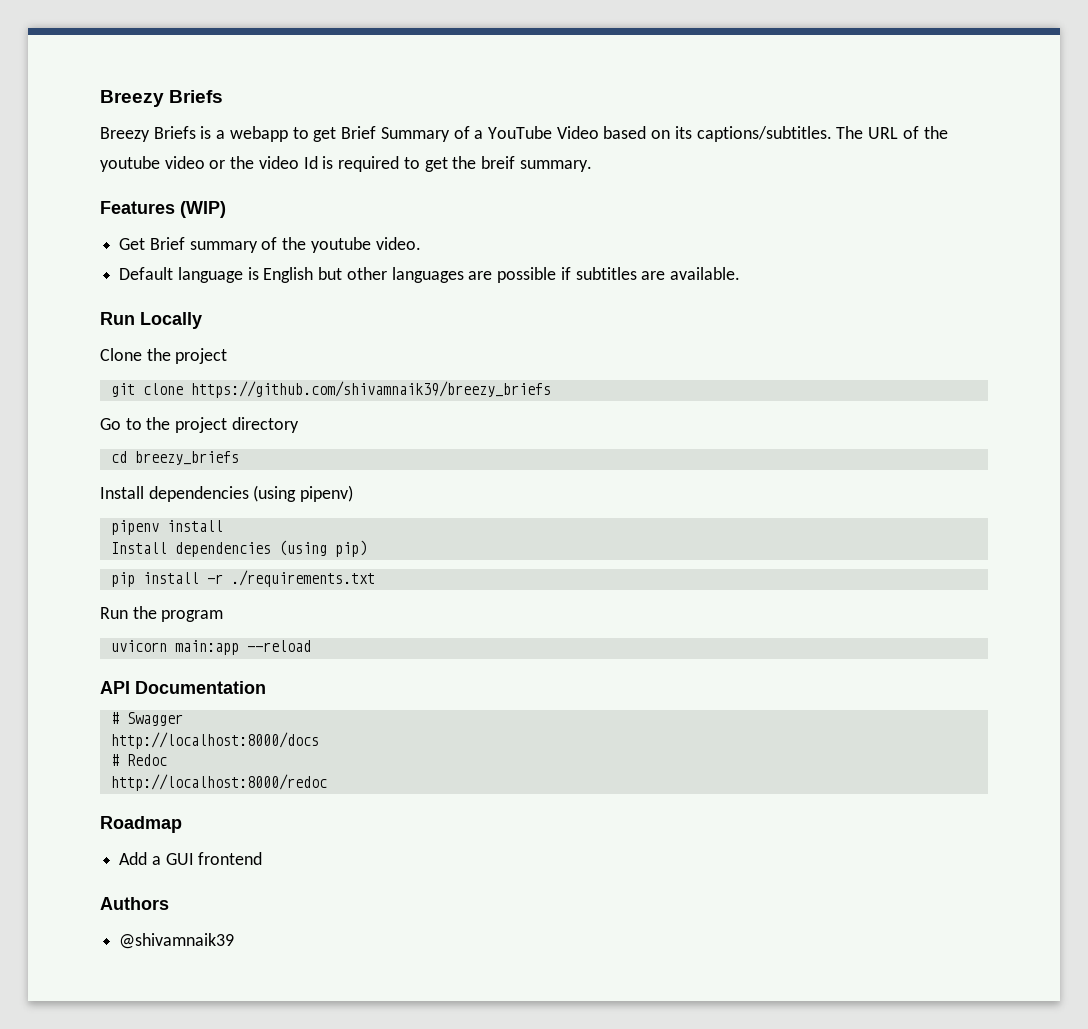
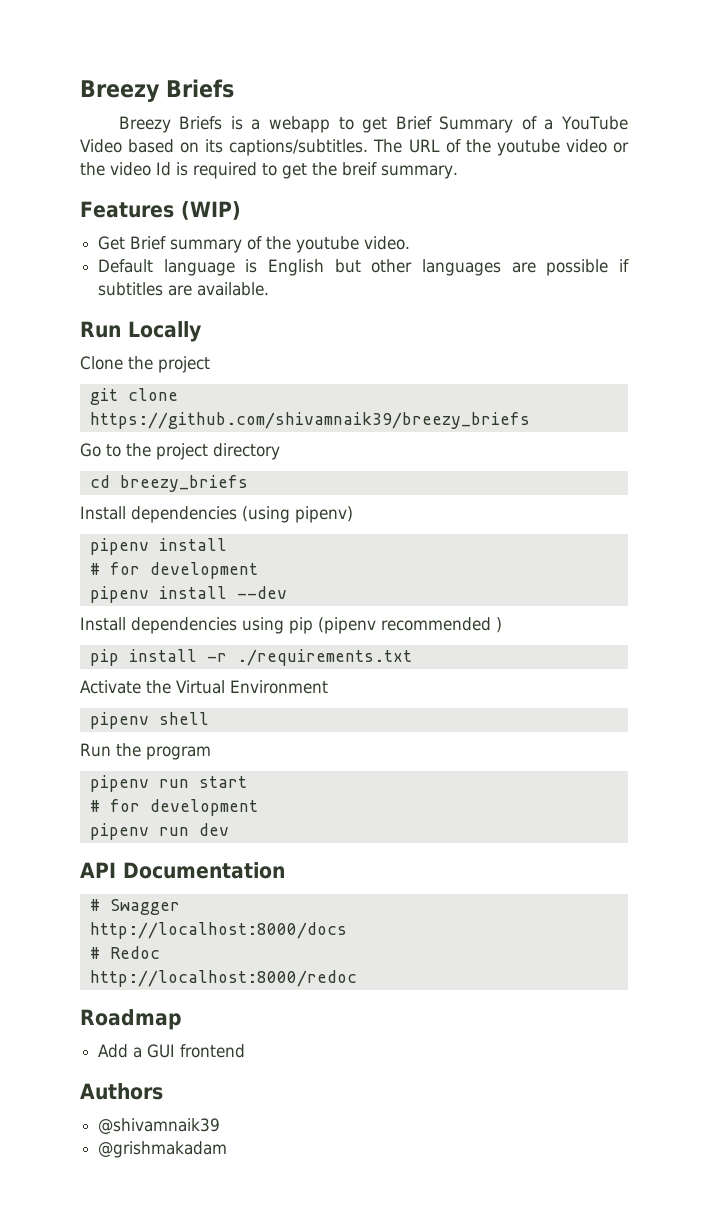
  Install dependencies (using pipenv)
  pipenv install
- Install dependencies (using pip)
+ # for development
+ pipenv install --dev
+ Install dependencies using pip (pipenv recommended )
  pip install -r ./requirements.txt
+ Activate the Virtual Environment
+ pipenv shell
  Run the program
- uvicorn main:app --reload
+ pipenv run start
+ # for development
+ pipenv run dev
+ @grishmakadam

